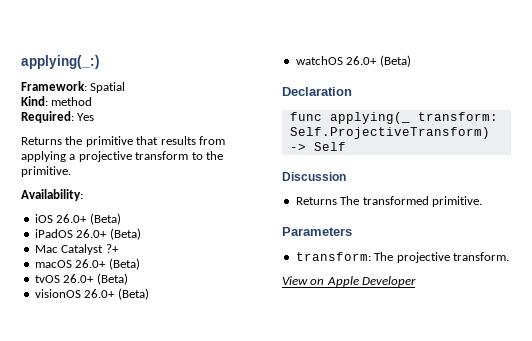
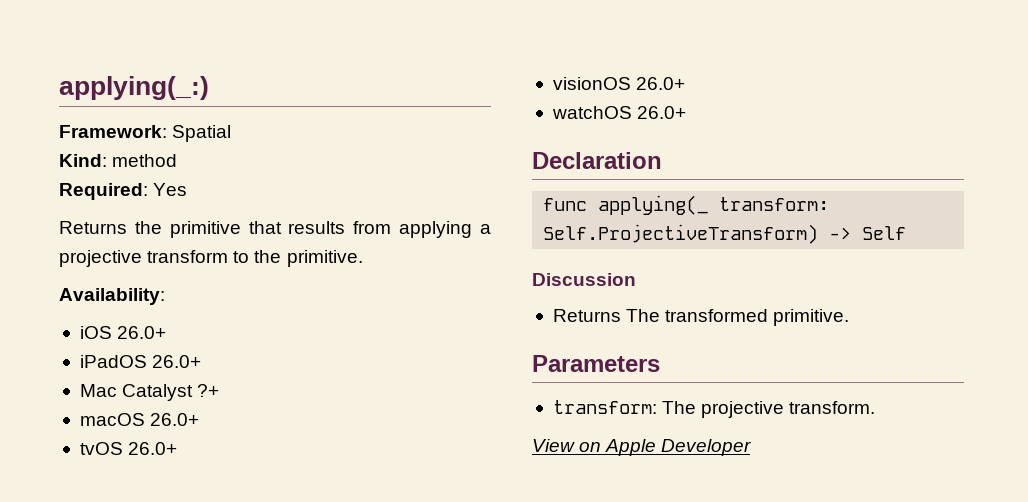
- iOS 26.0+ (Beta)
+ iOS 26.0+
- iPadOS 26.0+ (Beta)
+ iPadOS 26.0+
- macOS 26.0+ (Beta)
+ macOS 26.0+
- tvOS 26.0+ (Beta)
+ tvOS 26.0+
- visionOS 26.0+ (Beta)
+ visionOS 26.0+
- watchOS 26.0+ (Beta)
+ watchOS 26.0+

